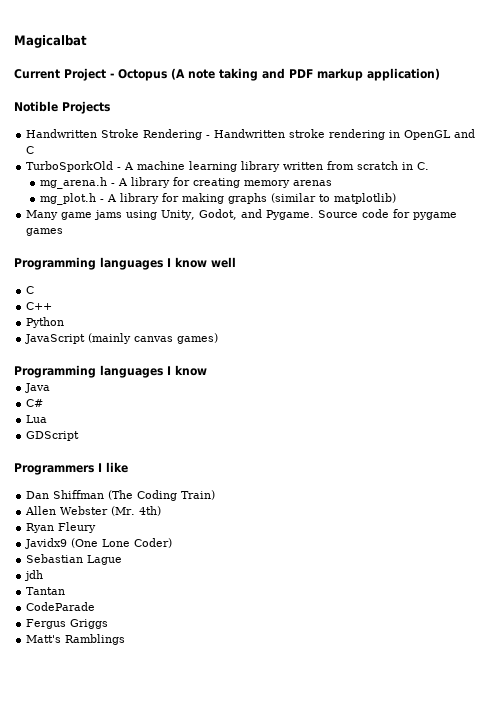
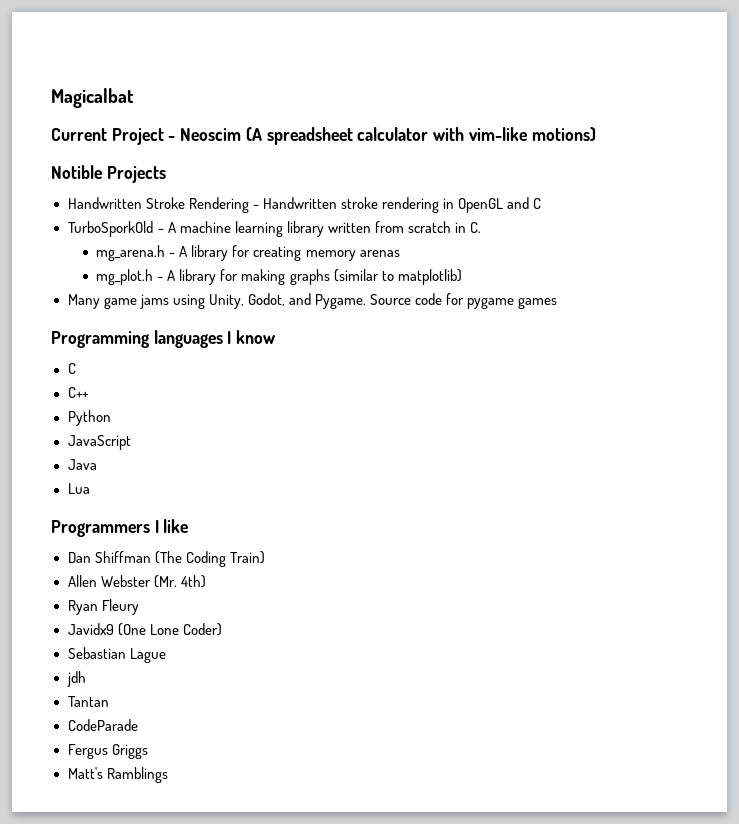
- Current Project - Octopus (A note taking and PDF markup application)
+ Current Project - Neoscim (A spreadsheet calculator with vim-like motions)
- Programming languages I know well
+ Programming languages I know
- JavaScript (mainly canvas games)
- Programming languages I know
+ JavaScript
- C#
- GDScript

